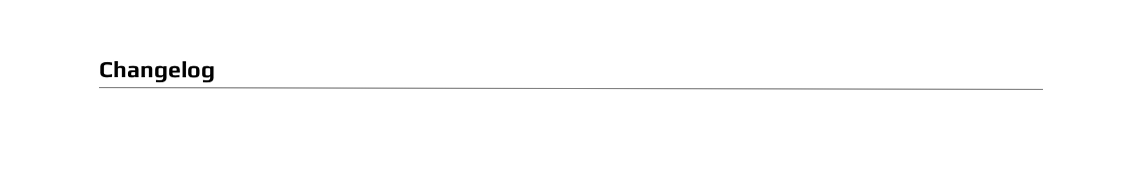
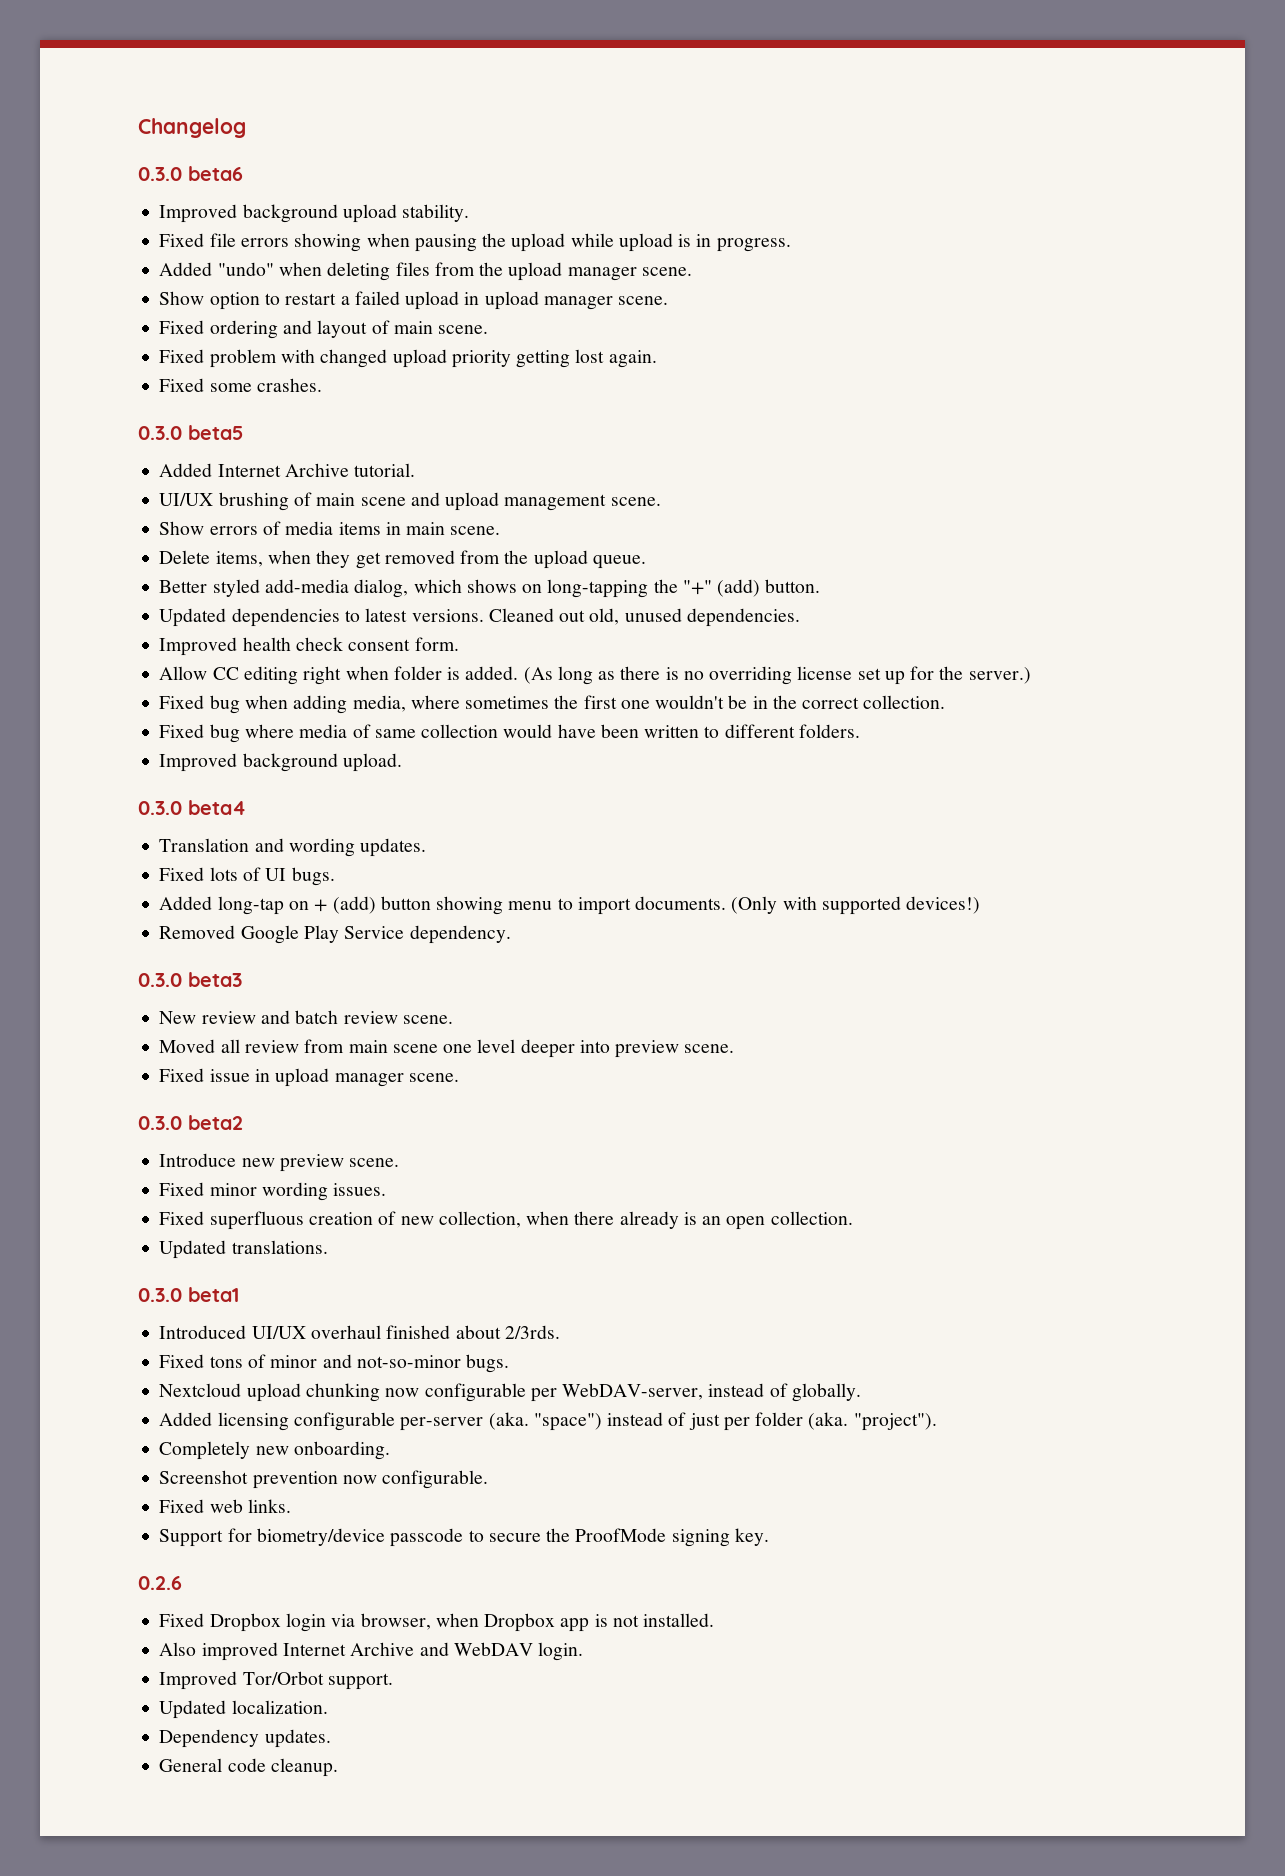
+ 0.3.0 beta6
+ Improved background upload stability.
+ Fixed file errors showing when pausing the upload while upload is in progress.
+ Added "undo" when deleting files from the upload manager scene.
+ Show option to restart a failed upload in upload manager scene.
+ Fixed ordering and layout of main scene.
+ Fixed problem with changed upload priority getting lost again.
+ Fixed some crashes.
+ 0.3.0 beta5
+ Added Internet Archive tutorial.
+ UI/UX brushing of main scene and upload management scene.
+ Show errors of media items in main scene.
+ Delete items, when they get removed from the upload queue.
+ Better styled add-media dialog, which shows on long-tapping the "+" (add) button.
+ Updated dependencies to latest versions. Cleaned out old, unused dependencies.
+ Improved health check consent form.
+ Allow CC editing right when folder is added. (As long as there is no overriding license set up for the server.)
+ Fixed bug when adding media, where sometimes the first one wouldn't be in the correct collection.
+ Fixed bug where media of same collection would have been written to different folders.
+ Improved background upload.
+ 0.3.0 beta4
+ Translation and wording updates.
+ Fixed lots of UI bugs.
+ Added long-tap on + (add) button showing menu to import documents. (Only with supported devices!)
+ Removed Google Play Service dependency.
+ 0.3.0 beta3
+ New review and batch review scene.
+ Moved all review from main scene one level deeper into preview scene.
+ Fixed issue in upload manager scene.
+ 0.3.0 beta2
+ Introduce new preview scene.
+ Fixed minor wording issues.
+ Fixed superfluous creation of new collection, when there already is an open collection.
+ Updated translations.
+ 0.3.0 beta1
+ Introduced UI/UX overhaul finished about 2/3rds.
+ Fixed tons of minor and not-so-minor bugs.
+ Nextcloud upload chunking now configurable per WebDAV-server, instead of globally.
+ Added licensing configurable per-server (aka. "space") instead of just per folder (aka. "project").
+ Completely new onboarding.
+ Screenshot prevention now configurable.
+ Fixed web links.
+ Support for biometry/device passcode to secure the ProofMode signing key.
+ 0.2.6
+ Fixed Dropbox login via browser, when Dropbox app is not installed.
+ Also improved Internet Archive and WebDAV login.
+ Improved Tor/Orbot support.
+ Updated localization.
+ Dependency updates.
+ General code cleanup.

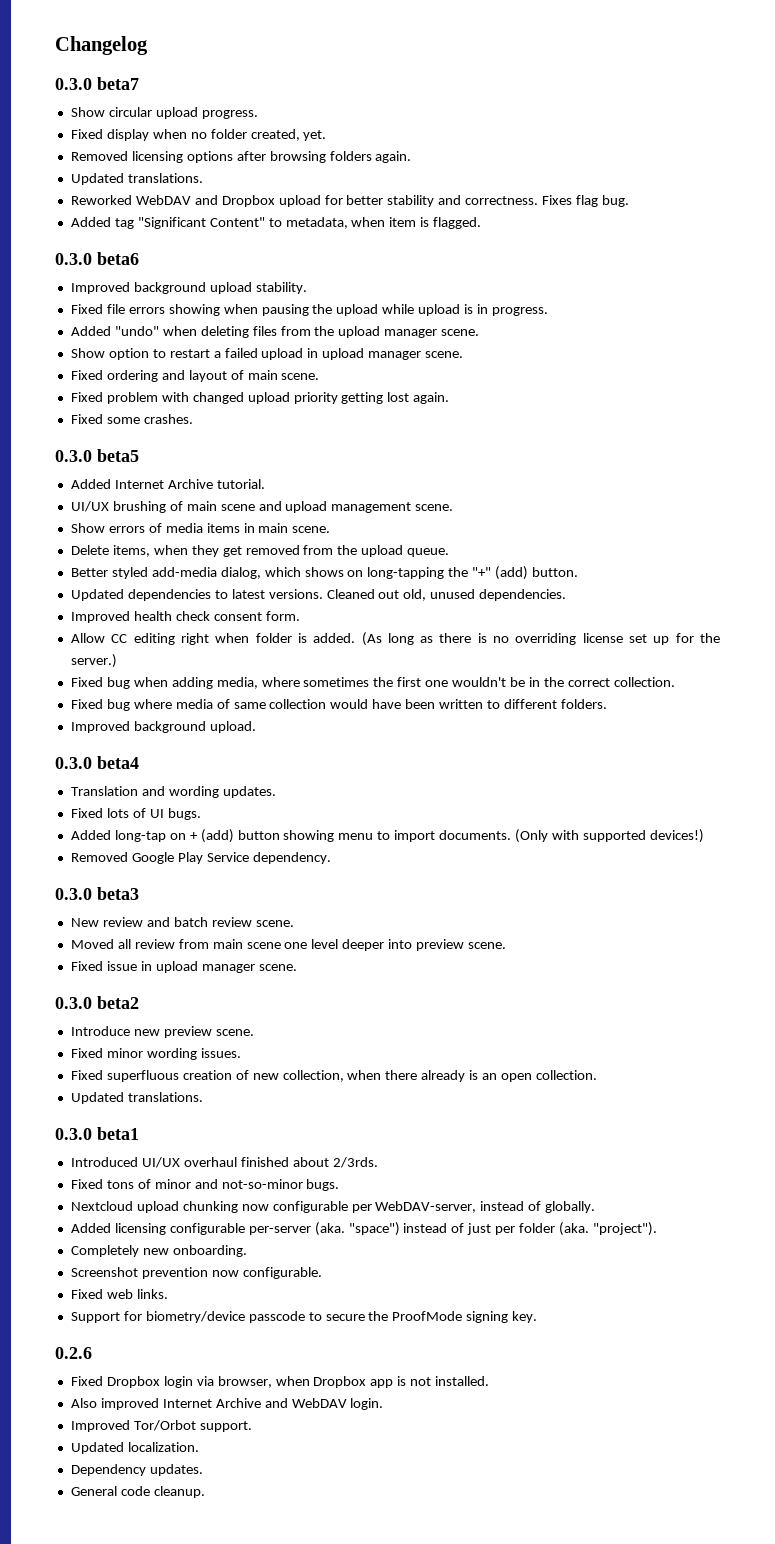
+ 0.3.0 beta7
+ Show circular upload progress.
+ Fixed display when no folder created, yet.
+ Removed licensing options after browsing folders again.
+ Updated translations.
+ Reworked WebDAV and Dropbox upload for better stability and correctness. Fixes flag bug.
+ Added tag "Significant Content" to metadata, when item is flagged.

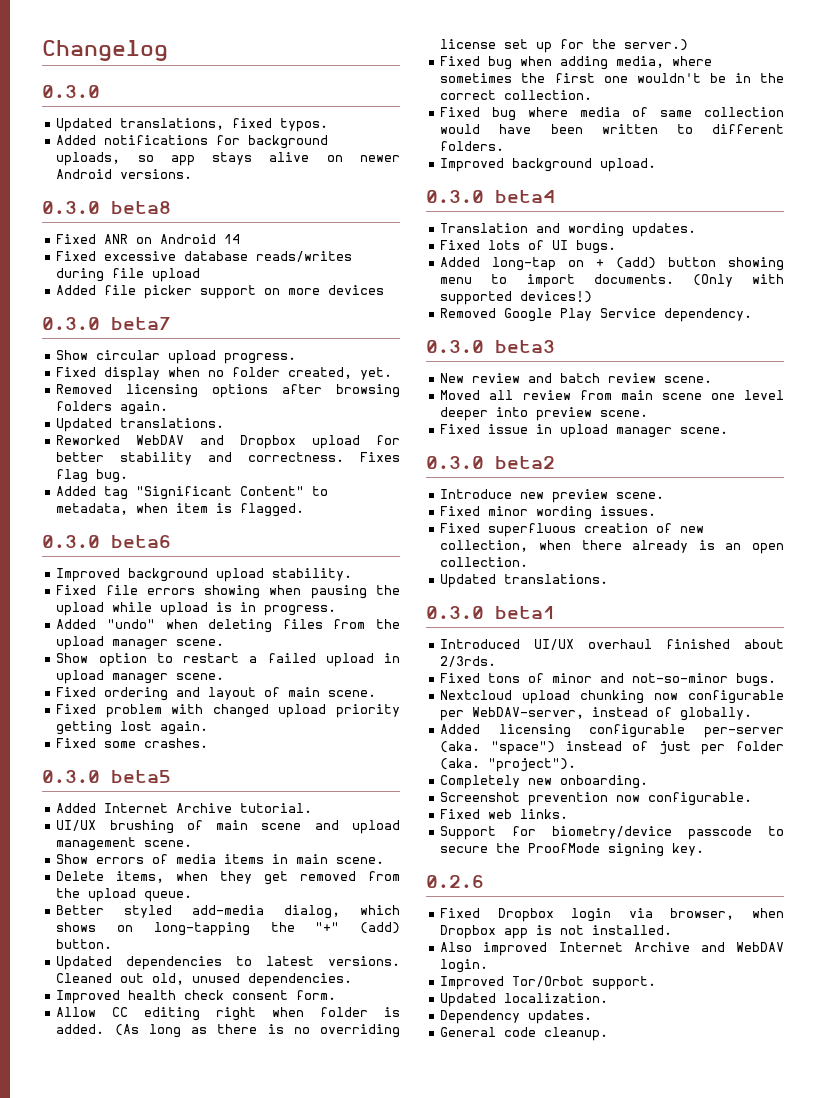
  Changelog
+ 0.3.0
+ Updated translations, fixed typos.
+ Added notifications for background uploads, so app stays alive on newer Android versions.
+ 0.3.0 beta8
+ Fixed ANR on Android 14
+ Fixed excessive database reads/writes during file upload
+ Added file picker support on more devices

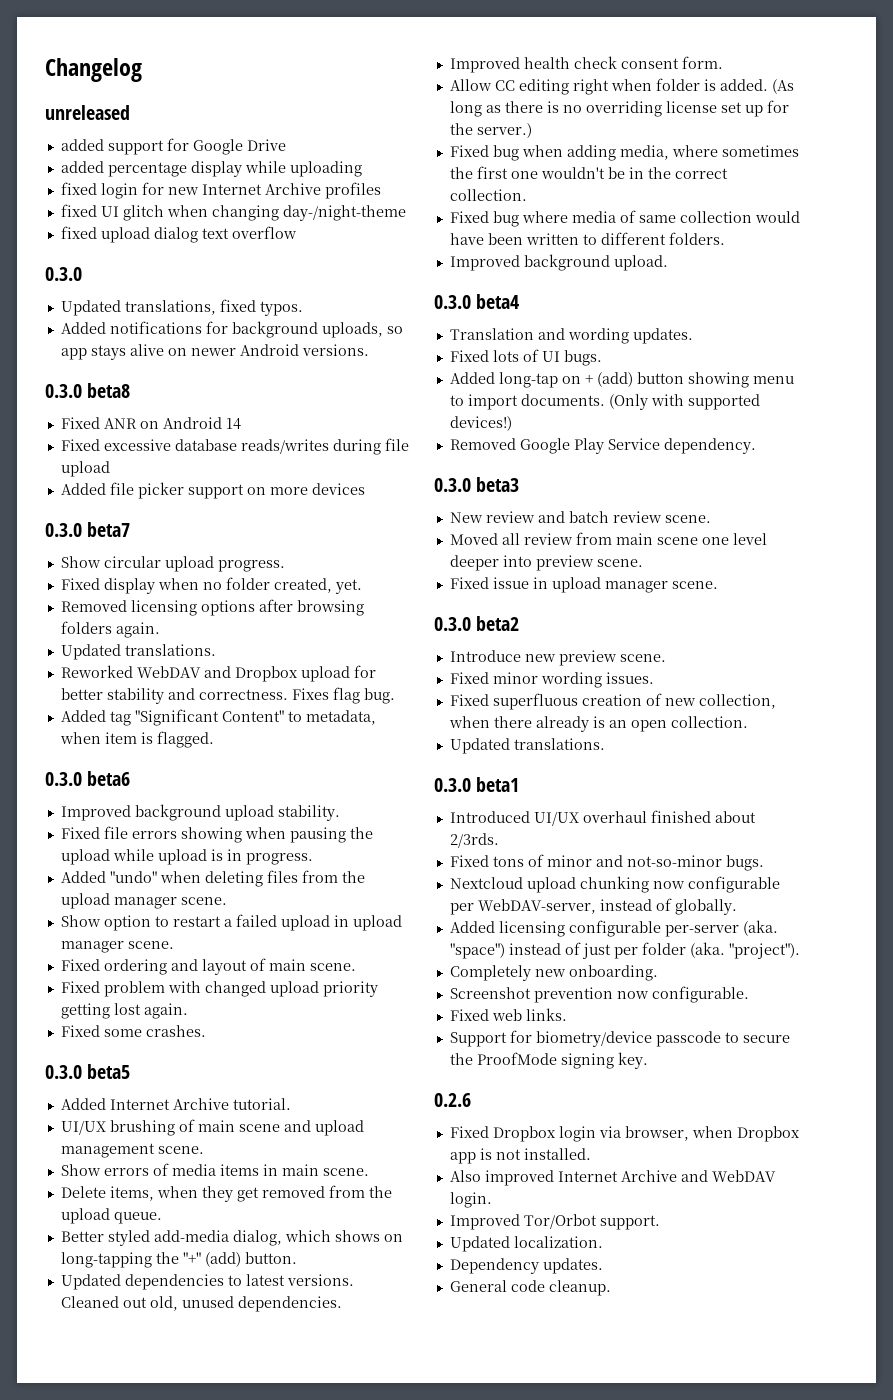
+ unreleased
+ added support for Google Drive
+ added percentage display while uploading
+ fixed login for new Internet Archive profiles
+ fixed UI glitch when changing day-/night-theme
+ fixed upload dialog text overflow

